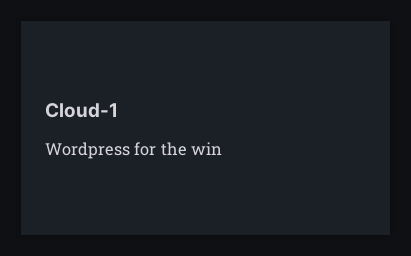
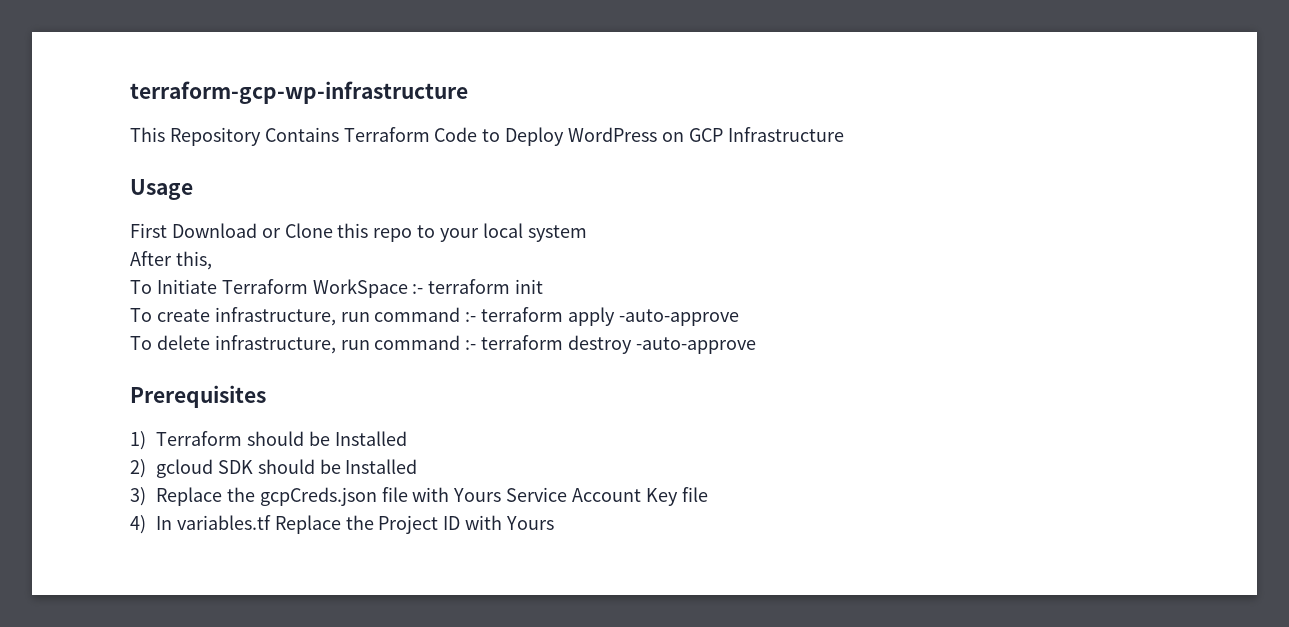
- Cloud-1
- Wordpress for the win
+ terraform-gcp-wp-infrastructure
+ This Repository Contains Terraform Code to Deploy WordPress on GCP Infrastructure
+ Usage
+ First Download or Clone this repo to your local system
+ After this,
+ To Initiate Terraform WorkSpace :- terraform init
+ To create infrastructure, run command :- terraform apply -auto-approve
+ To delete infrastructure, run command :- terraform destroy -auto-approve
+ Prerequisites
+ 1) Terraform should be Installed
+ 2) gcloud SDK should be Installed
+ 3) Replace the gcpCreds.json file with Yours Service Account Key file
+ 4) In variables.tf Replace the Project ID with Yours

